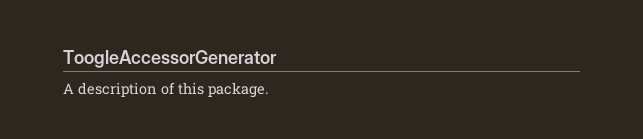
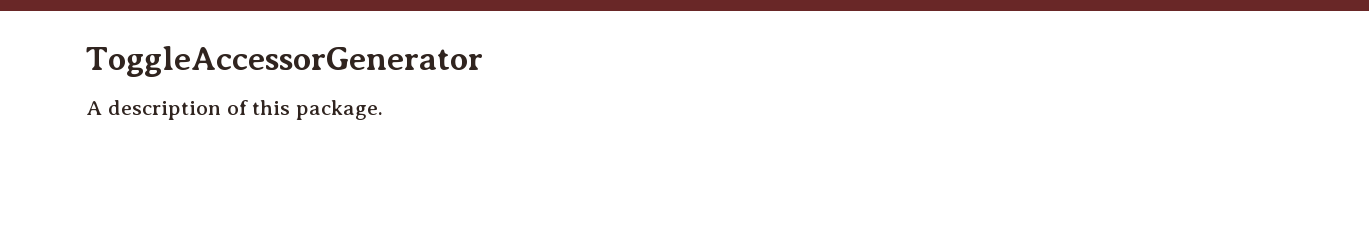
- ToogleAccessorGenerator
+ ToggleAccessorGenerator

